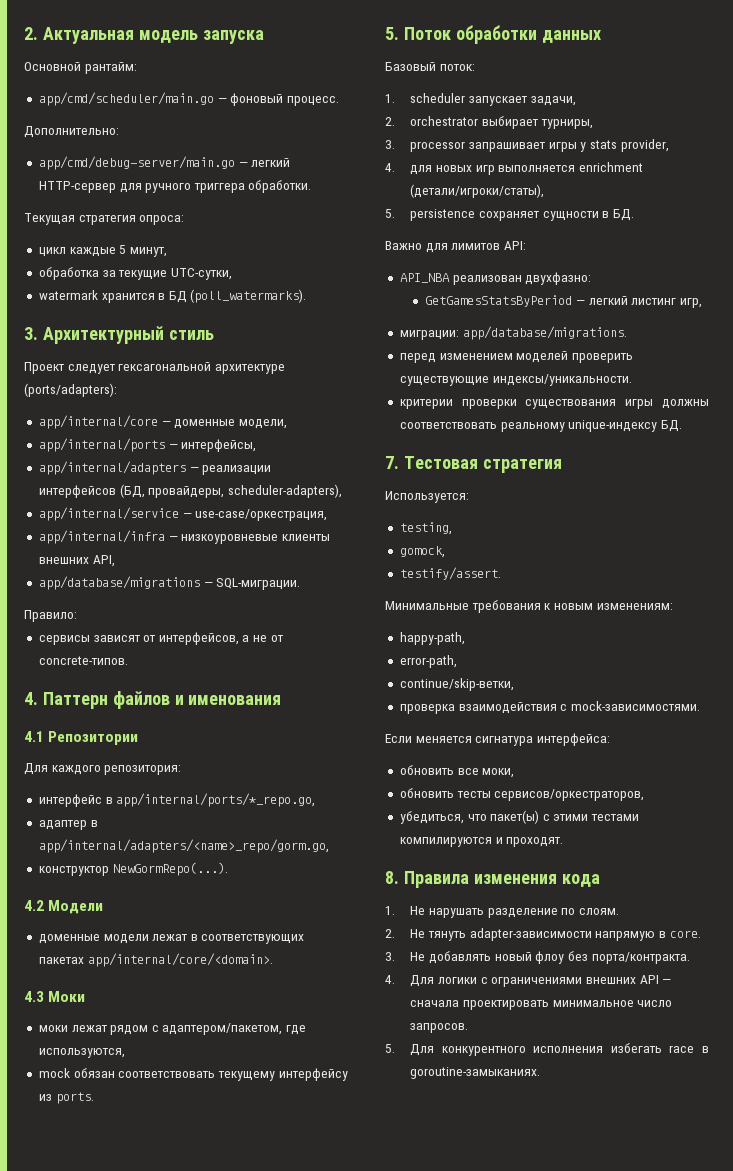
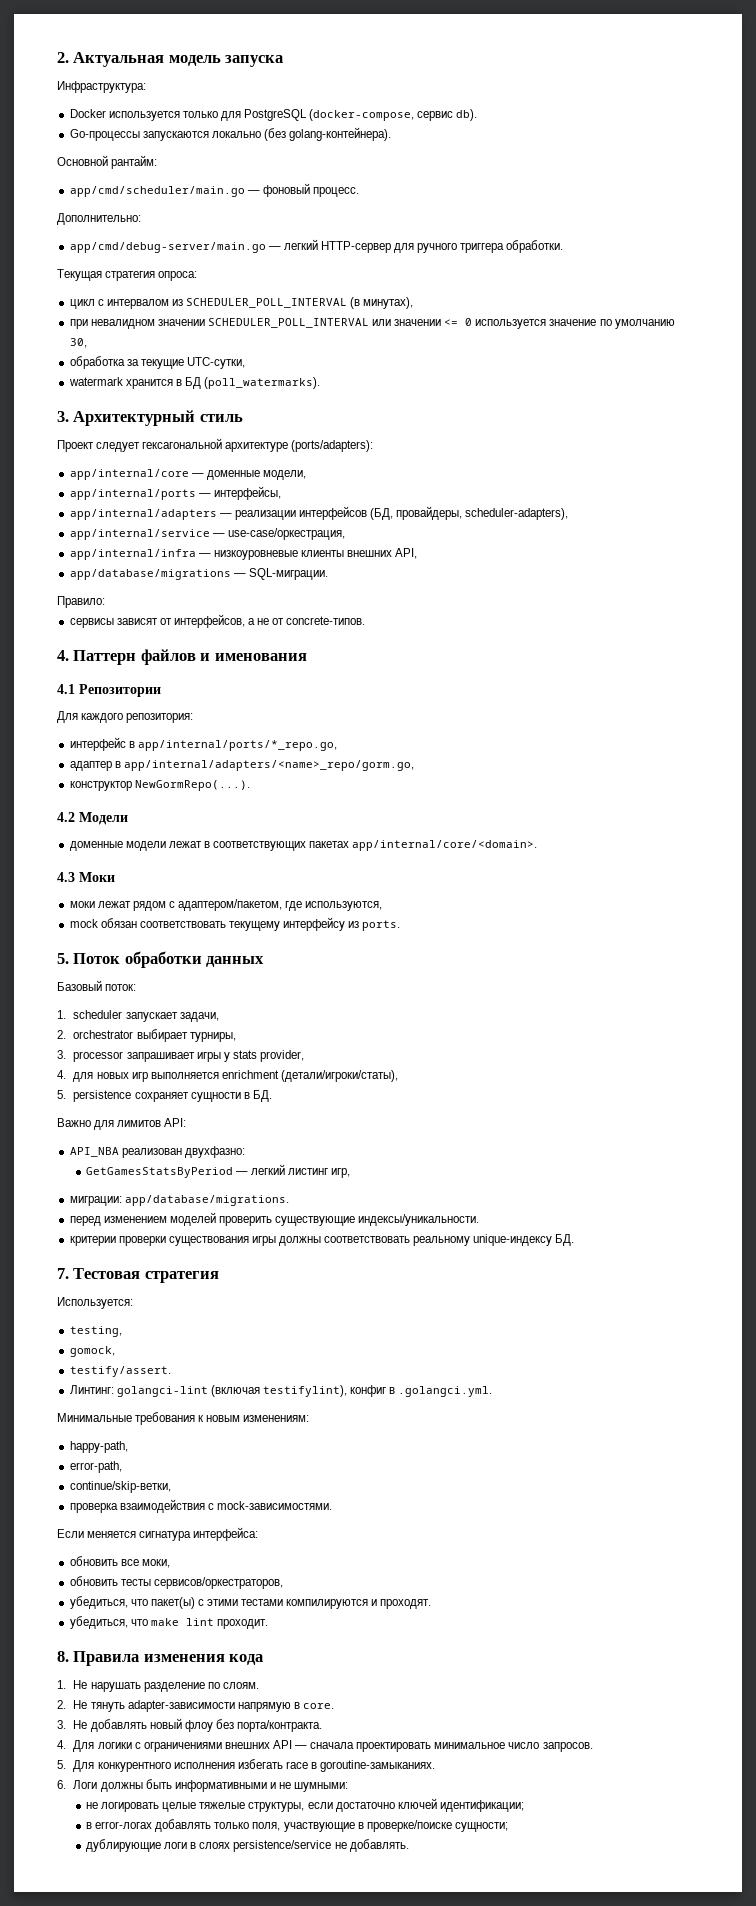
+ Инфраструктура:
+ Docker используется только для PostgreSQL (docker-compose, сервис db).
+ Go-процессы запускаются локально (без golang-контейнера).
- цикл каждые 5 минут,
+ цикл с интервалом из SCHEDULER_POLL_INTERVAL (в минутах),
+ при невалидном значении SCHEDULER_POLL_INTERVAL или значении <= 0 используется значение по умолчанию 30,
+ Линтинг: golangci-lint (включая testifylint), конфиг в .golangci.yml.
+ убедиться, что make lint проходит.
+ 6. Логи должны быть информативными и не шумными:
+ не логировать целые тяжелые структуры, если достаточно ключей идентификации;
+ в error-логах добавлять только поля, участвующие в проверке/поиске сущности;
+ дублирующие логи в слоях persistence/service не добавлять.

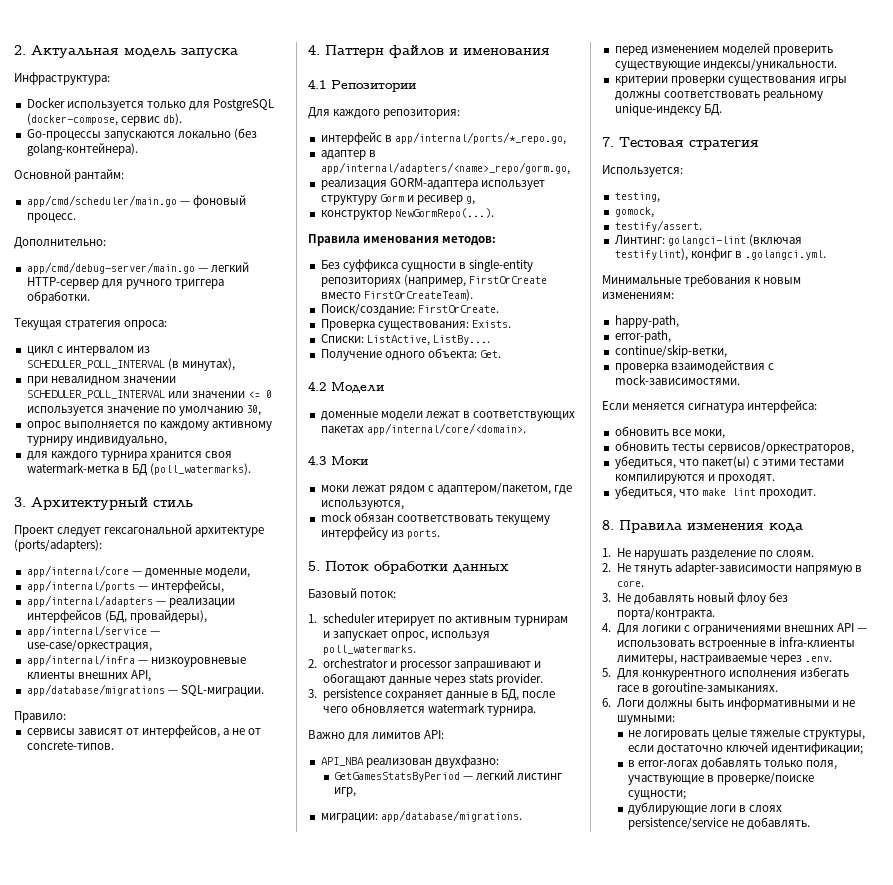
- обработка за текущие UTC-сутки,
- watermark хранится в БД (poll_watermarks).
+ опрос выполняется по каждому активному турниру индивидуально,
+ для каждого турнира хранится своя watermark-метка в БД (poll_watermarks).
- app/internal/adapters — реализации интерфейсов (БД, провайдеры, scheduler-adapters),
+ app/internal/adapters — реализации интерфейсов (БД, провайдеры),
+ реализация GORM-адаптера использует структуру Gorm и ресивер g,
  конструктор NewGormRepo(...).
+ Правила именования методов:
+ Без суффикса сущности в single-entity репозиториях (например, FirstOrCreate вместо FirstOrCreateTeam).
+ Поиск/создание: FirstOrCreate.
+ Проверка существования: Exists.
+ Списки: ListActive, ListBy....
+ Получение одного объекта: Get.
- 1. scheduler запускает задачи,
- 2. orchestrator выбирает турниры,
- 3. processor запрашивает игры у stats provider,
- 4. для новых игр выполняется enrichment (детали/игроки/статы),
- 5. persistence сохраняет сущности в БД.
+ 1. scheduler итерирует по активным турнирам и запускает опрос, используя poll_watermarks.
+ 2. orchestrator и processor запрашивают и обогащают данные через stats provider.
+ 3. persistence сохраняет данные в БД, после чего обновляется watermark турнира.
- 4. Для логики с ограничениями внешних API — сначала проектировать минимальное число запросов.
+ 4. Для логики с ограничениями внешних API — использовать встроенные в infra-клиенты лимитеры, настраиваемые через .env.

